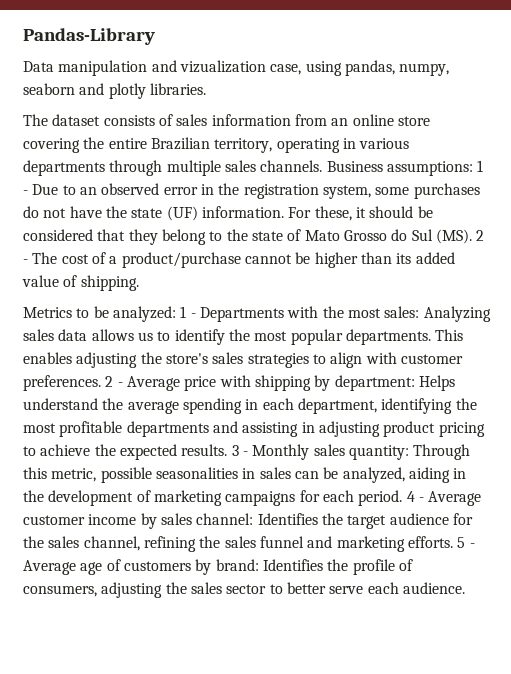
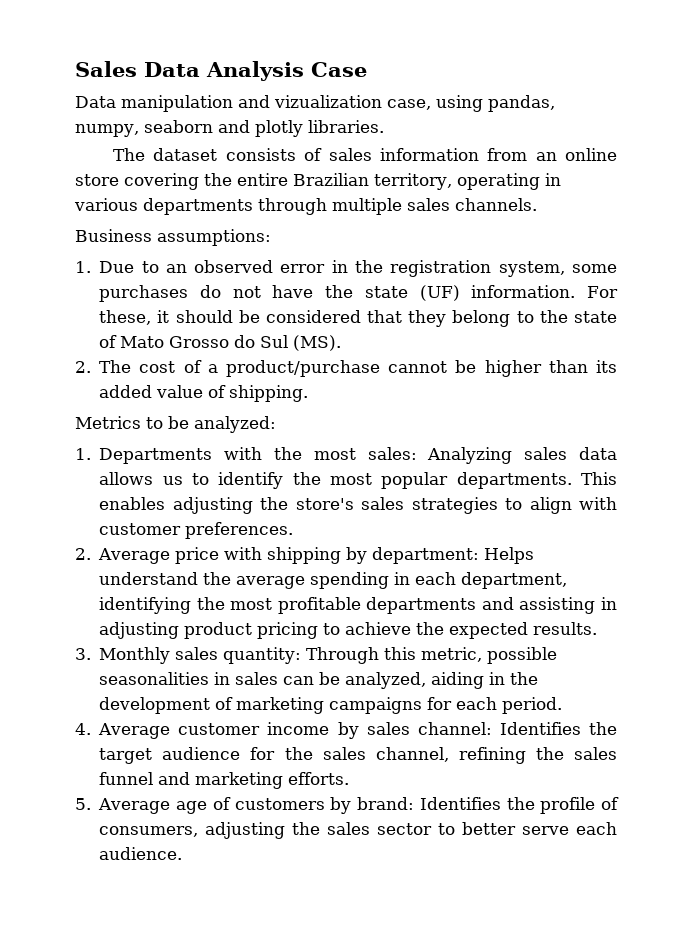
- Pandas-Library
+ Sales Data Analysis Case
- The dataset consists of sales information from an online store covering the entire Brazilian territory, operating in various departments through multiple sales channels. Business assumptions: 1 - Due to an observed error in the registration system, some purchases do not have the state (UF) information.
+ The dataset consists of sales information from an online store covering the entire Brazilian territory, operating in various departments through multiple sales channels.
+ Business assumptions:
+ 1. Due to an observed error in the registration system, some purchases do not have the state (UF) information.
- For these, it should be considered that they belong to the state of Mato Grosso do Sul (MS). 2 - The cost of a product/purchase cannot be higher than its added value of shipping.
+ For these, it should be considered that they belong to the state of Mato Grosso do Sul (MS).
+ 2. The cost of a product/purchase cannot be higher than its added value of shipping.
- Metrics to be analyzed: 1 - Departments with the most sales: Analyzing sales data allows us to identify the most popular departments.
+ Metrics to be analyzed:
+ 1. Departments with the most sales: Analyzing sales data allows us to identify the most popular departments.
- This enables adjusting the store's sales strategies to align with customer preferences. 2 - Average price with shipping by department:
+ This enables adjusting the store's sales strategies to align with customer preferences.
+ 2. Average price with shipping by department:
- Helps understand the average spending in each department, identifying the most profitable departments and assisting in adjusting product pricing to achieve the expected results. 3 - Monthly sales quantity:
+ Helps understand the average spending in each department, identifying the most profitable departments and assisting in adjusting product pricing to achieve the expected results.
+ 3. Monthly sales quantity:
- Through this metric, possible seasonalities in sales can be analyzed, aiding in the development of marketing campaigns for each period. 4 - Average customer income by sales channel:
+ Through this metric, possible seasonalities in sales can be analyzed, aiding in the development of marketing campaigns for each period.
+ 4. Average customer income by sales channel:
- Identifies the target audience for the sales channel, refining the sales funnel and marketing efforts. 5 - Average age of customers by brand:
+ Identifies the target audience for the sales channel, refining the sales funnel and marketing efforts.
+ 5. Average age of customers by brand:

